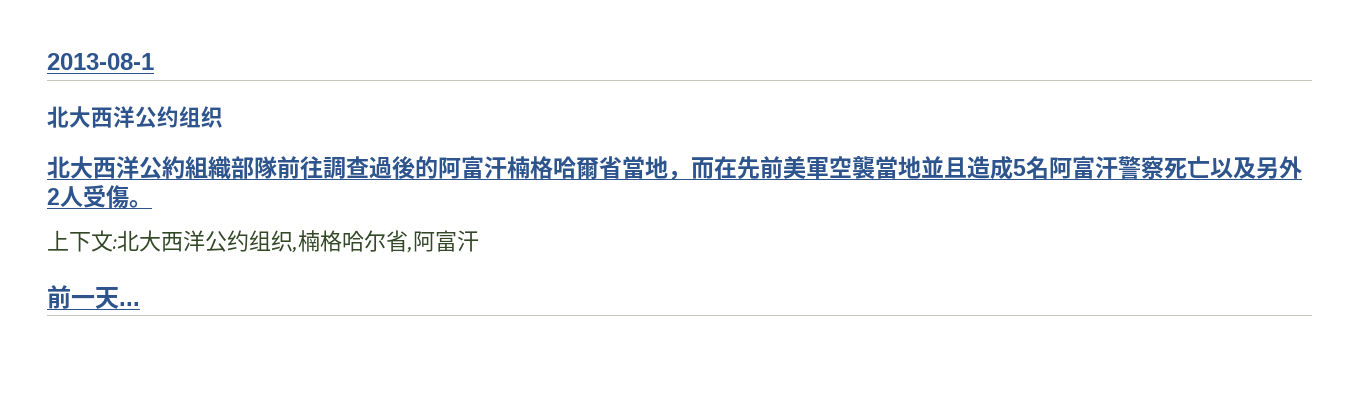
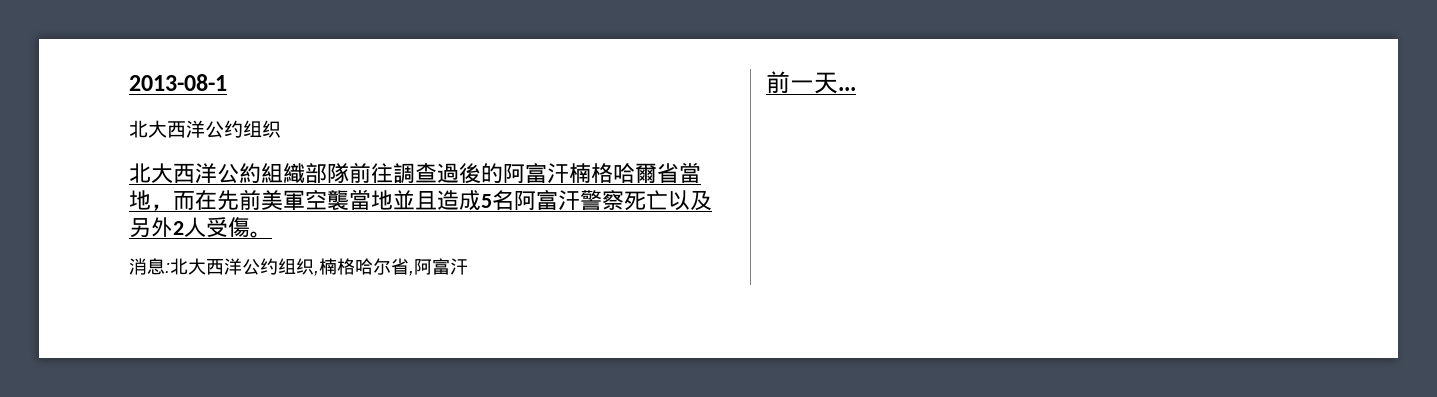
- 上下文:北大西洋公约组织,楠格哈尔省,阿富汗
+ 消息:北大西洋公约组织,楠格哈尔省,阿富汗

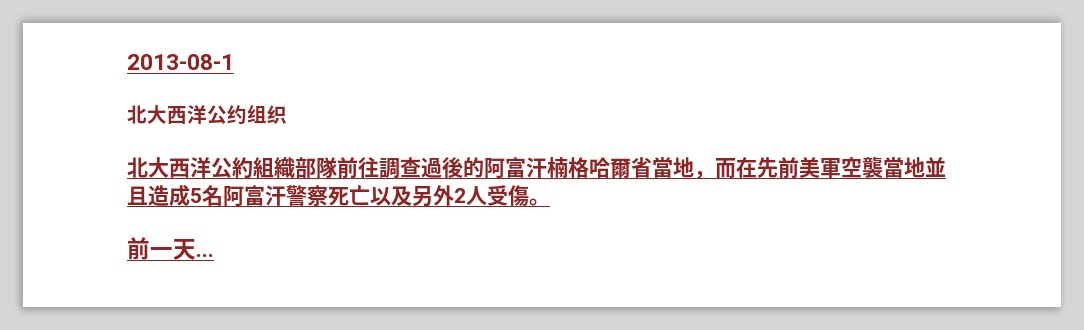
- 消息:北大西洋公约组织,楠格哈尔省,阿富汗

